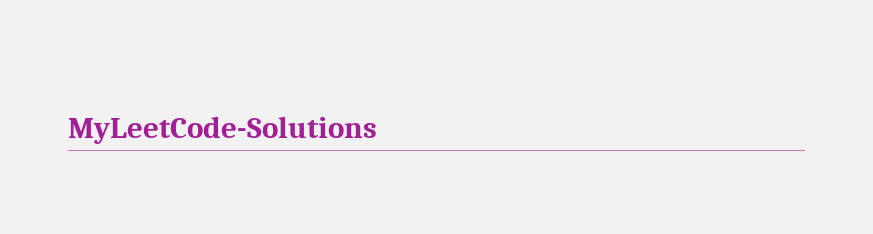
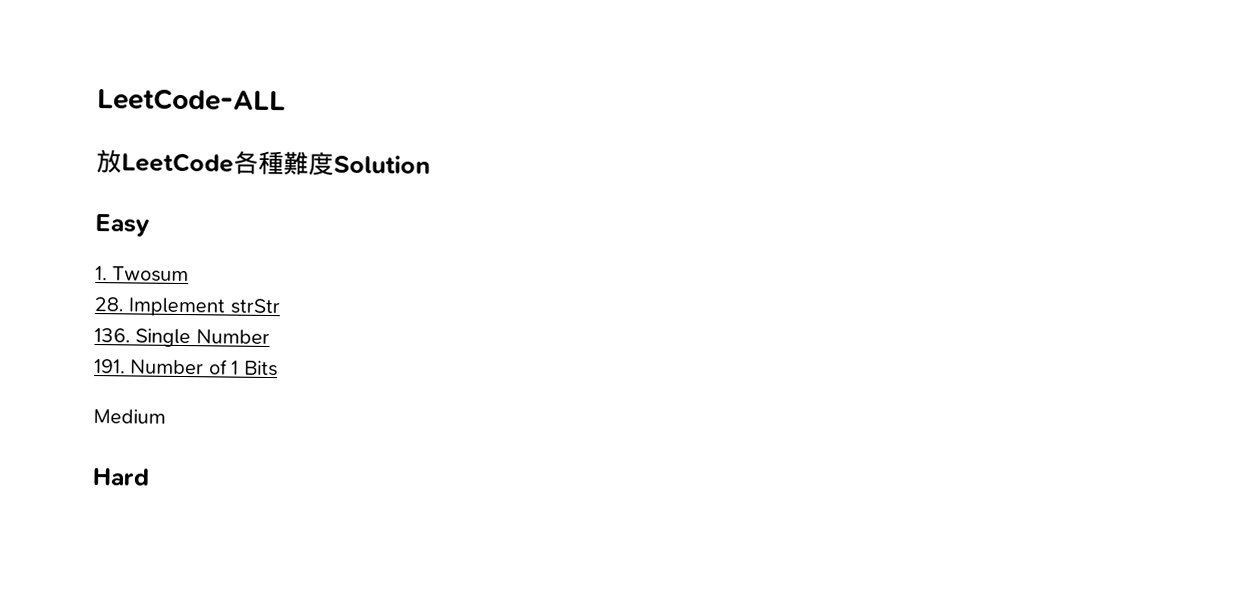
- MyLeetCode-Solutions
+ LeetCode-ALL
+ 放LeetCode各種難度Solution
+ Easy
+ 1. Twosum
+ 28. Implement strStr
+ 136. Single Number
+ 191. Number of 1 Bits
+ Medium
+ Hard

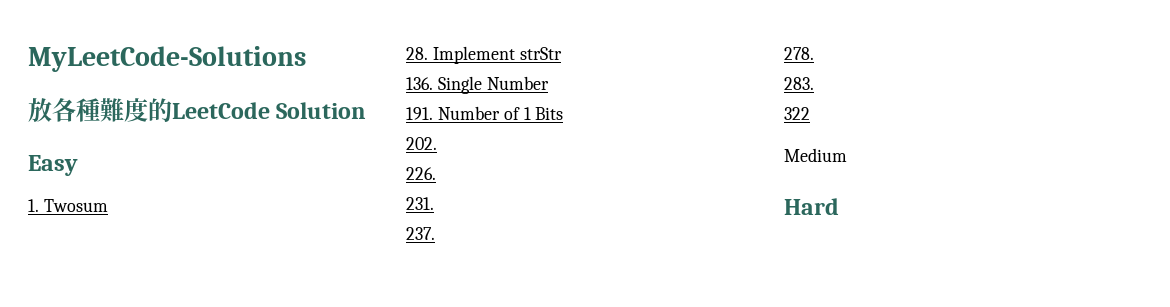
- LeetCode-ALL
+ MyLeetCode-Solutions
- 放LeetCode各種難度Solution
+ 放各種難度的LeetCode Solution
+ 202.
+ 226.
+ 231.
+ 237.
+ 278.
+ 283.
+ 322

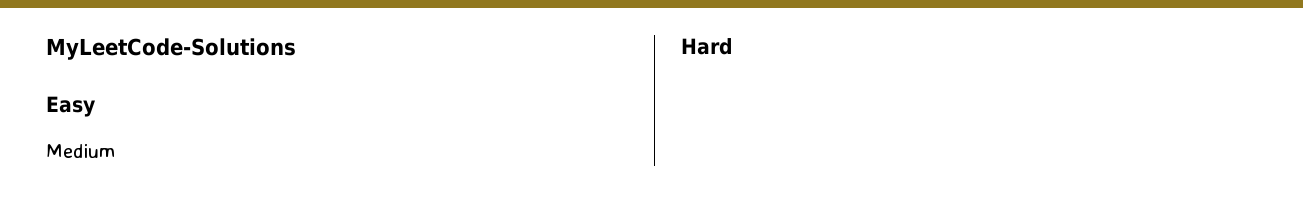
- 放各種難度的LeetCode Solution
  Easy
- 1. Twosum
- 28. Implement strStr
- 136. Single Number
- 191. Number of 1 Bits
- 202.
- 226.
- 231.
- 237.
- 278.
- 283.
- 322

